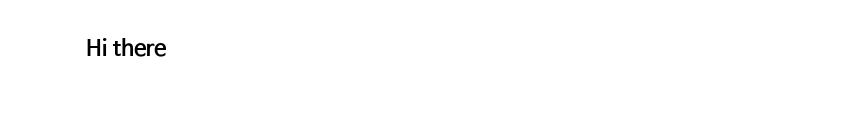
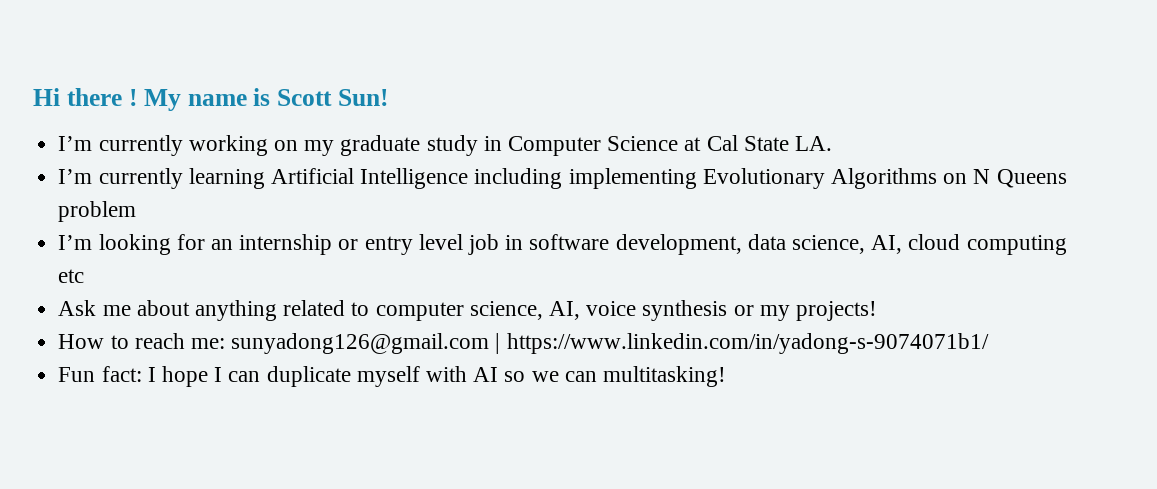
- Hi there
+ Hi there ! My name is Scott Sun!
+ I’m currently working on my graduate study in Computer Science at Cal State LA.
+ I’m currently learning Artificial Intelligence including implementing Evolutionary Algorithms on N Queens problem
+ I’m looking for an internship or entry level job in software development, data science, AI, cloud computing etc
+ Ask me about anything related to computer science, AI, voice synthesis or my projects!
+ How to reach me: sunyadong126@gmail.com | https://www.linkedin.com/in/yadong-s-9074071b1/
+ Fun fact: I hope I can duplicate myself with AI so we can multitasking!

